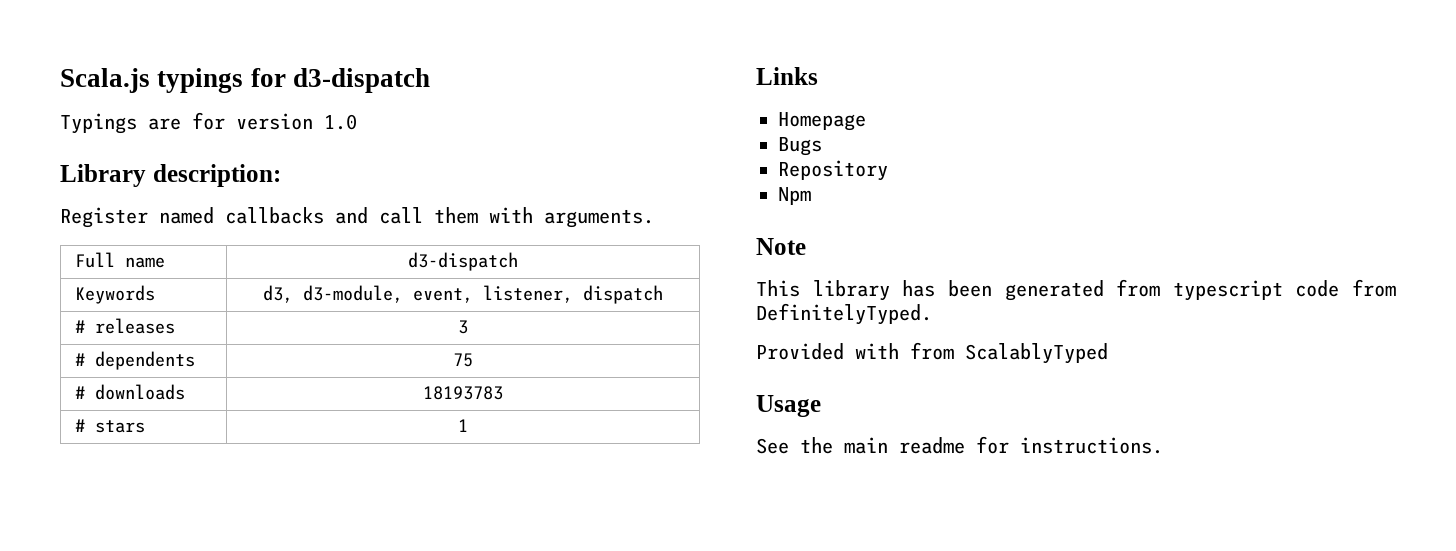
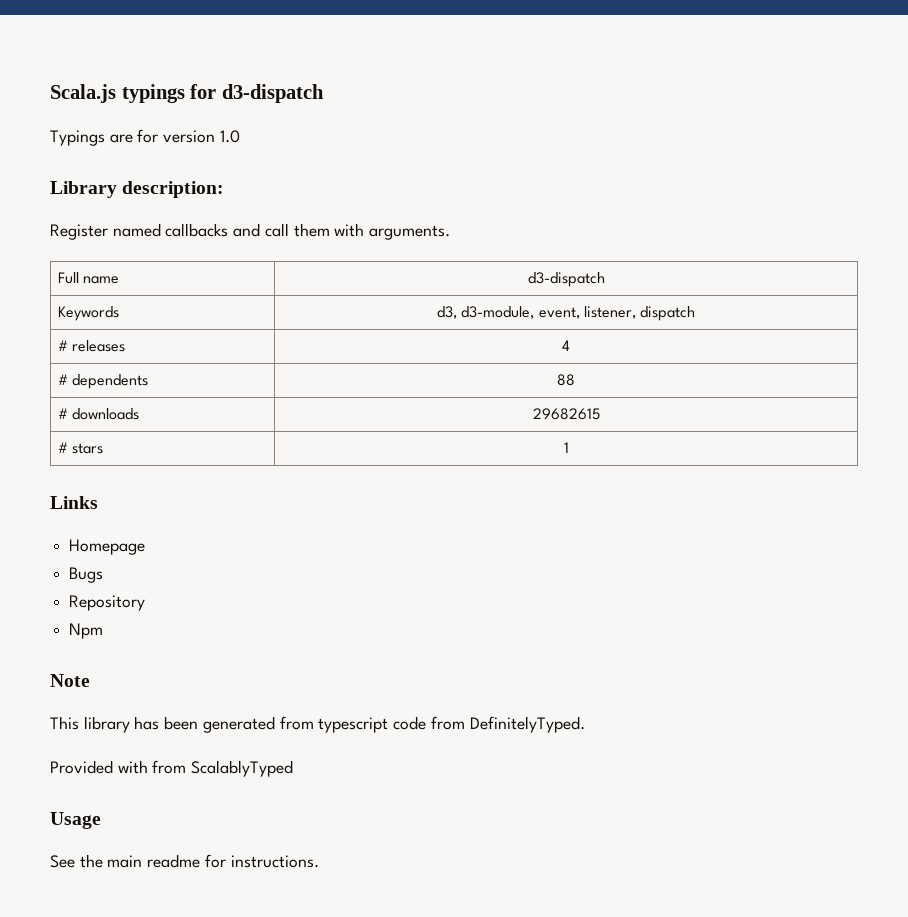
- # releases | 3
+ # releases | 4
- # dependents | 75
+ # dependents | 88
- # downloads | 18193783
+ # downloads | 29682615

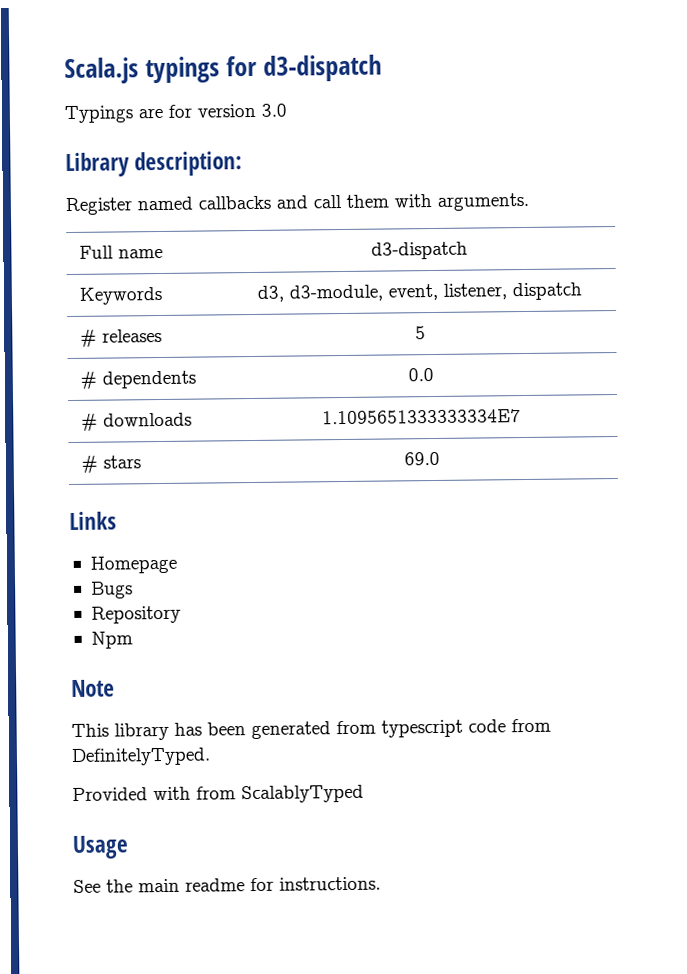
- Typings are for version 1.0
+ Typings are for version 3.0
- # releases | 4
+ # releases | 5
- # dependents | 88
+ # dependents | 0.0
- # downloads | 29682615
+ # downloads | 1.1095651333333334E7
- # stars | 1
+ # stars | 69.0

